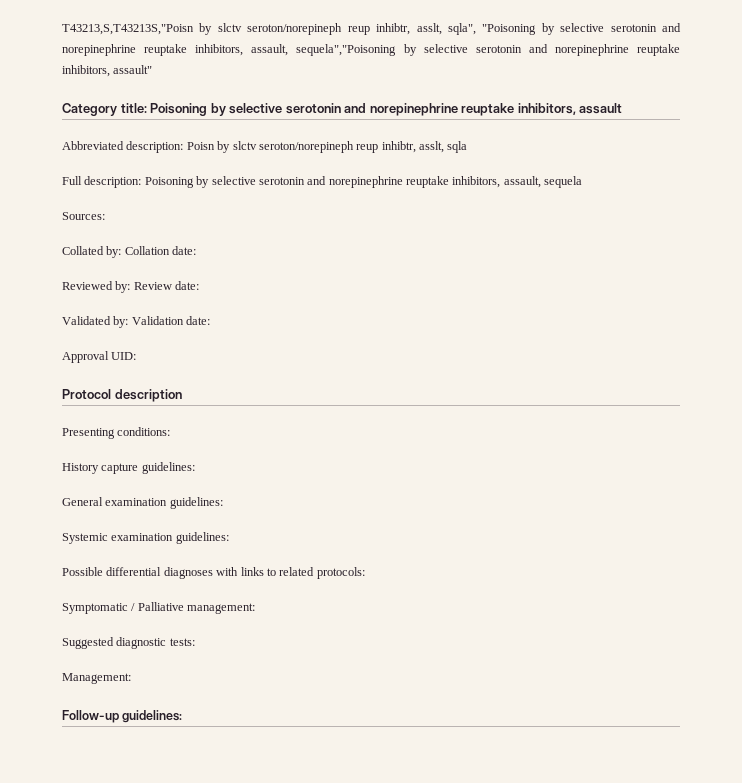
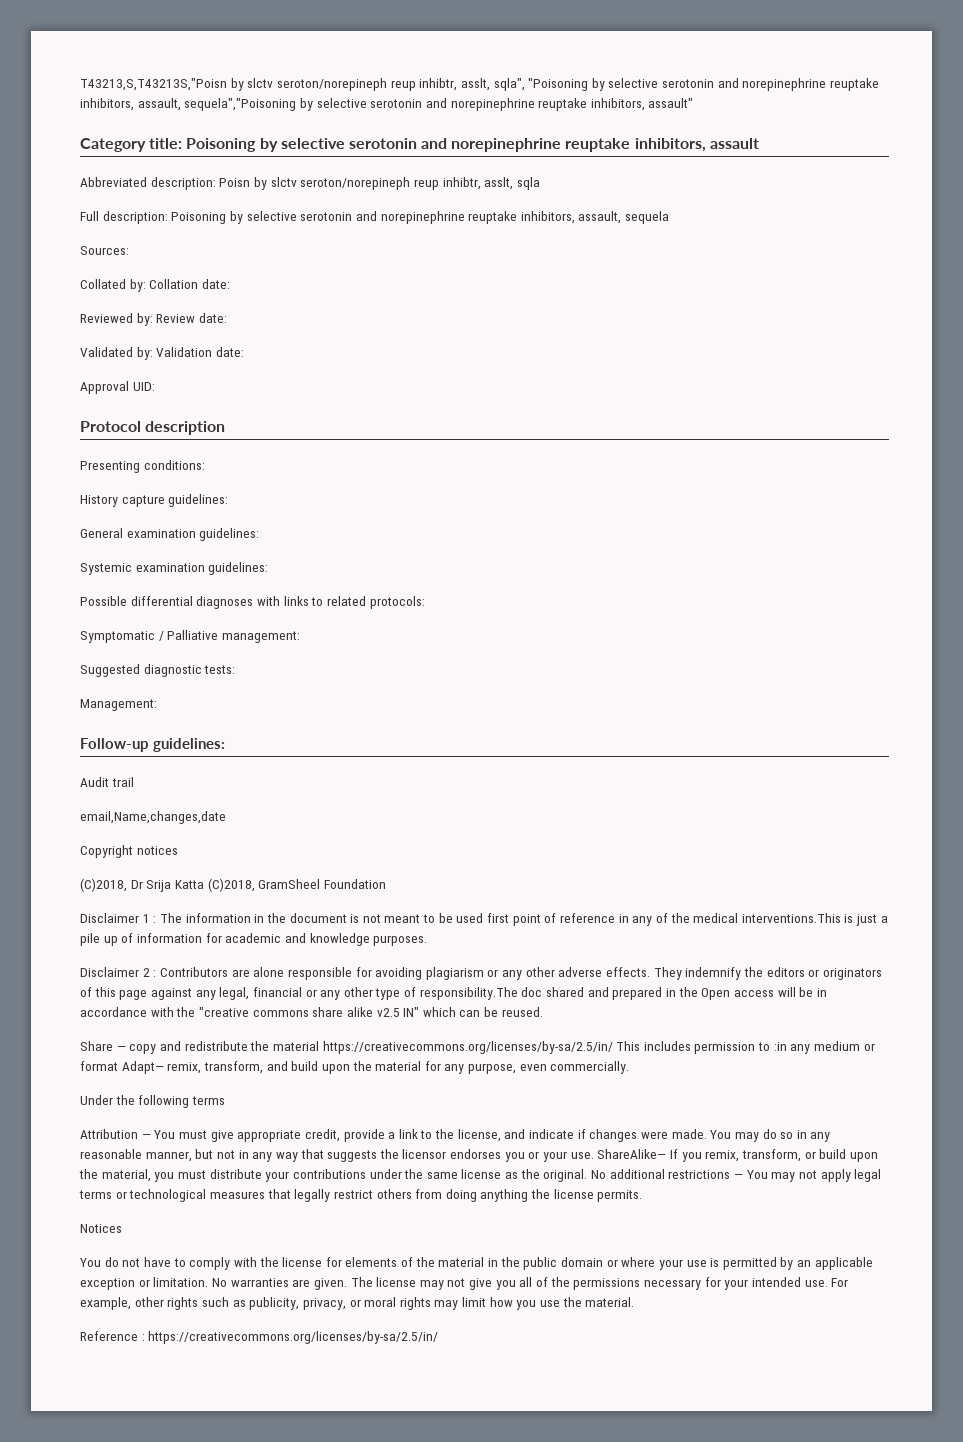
+ Audit trail
+ email,Name,changes,date
+ Copyright notices
+ (C)2018, Dr Srija Katta (C)2018, GramSheel Foundation
+ Disclaimer 1 : The information in the document is not meant to be used first point of reference in any of the medical interventions.This is just a pile up of information for academic and knowledge purposes.
+ Disclaimer 2 : Contributors are alone responsible for avoiding plagiarism or any other adverse effects. They indemnify the editors or originators of this page against any legal, financial or any other type of responsibility.The doc shared and prepared in the Open access will be in accordance with the "creative commons share alike v2.5 IN" which can be reused.
+ Share — copy and redistribute the material https://creativecommons.org/licenses/by-sa/2.5/in/ This includes permission to :in any medium or format Adapt— remix, transform, and build upon the material for any purpose, even commercially.
+ Under the following terms
+ Attribution — You must give appropriate credit, provide a link to the license, and indicate if changes were made. You may do so in any reasonable manner, but not in any way that suggests the licensor endorses you or your use. ShareAlike— If you remix, transform, or build upon the material, you must distribute your contributions under the same license as the original. No additional restrictions — You may not apply legal terms or technological measures that legally restrict others from doing anything the license permits.
+ Notices
+ You do not have to comply with the license for elements of the material in the public domain or where your use is permitted by an applicable exception or limitation. No warranties are given. The license may not give you all of the permissions necessary for your intended use. For example, other rights such as publicity, privacy, or moral rights may limit how you use the material.
+ Reference : https://creativecommons.org/licenses/by-sa/2.5/in/

